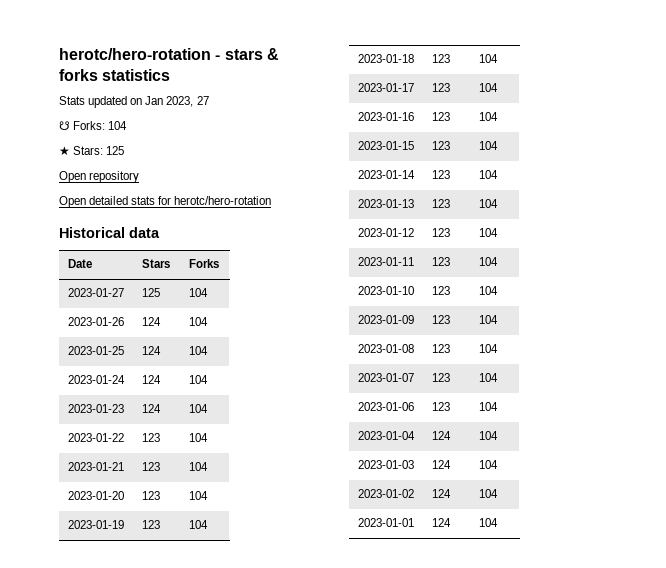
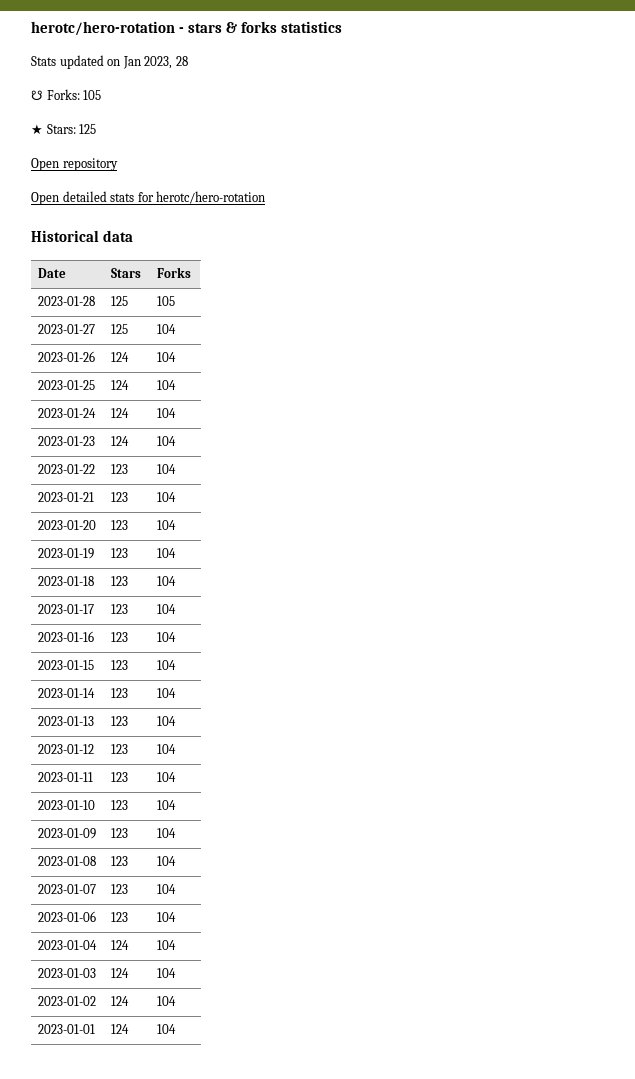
- Stats updated on Jan 2023, 27
+ Stats updated on Jan 2023, 28
- ☋ Forks: 104
+ ☋ Forks: 105
+ 2023-01-28 | 125 | 105

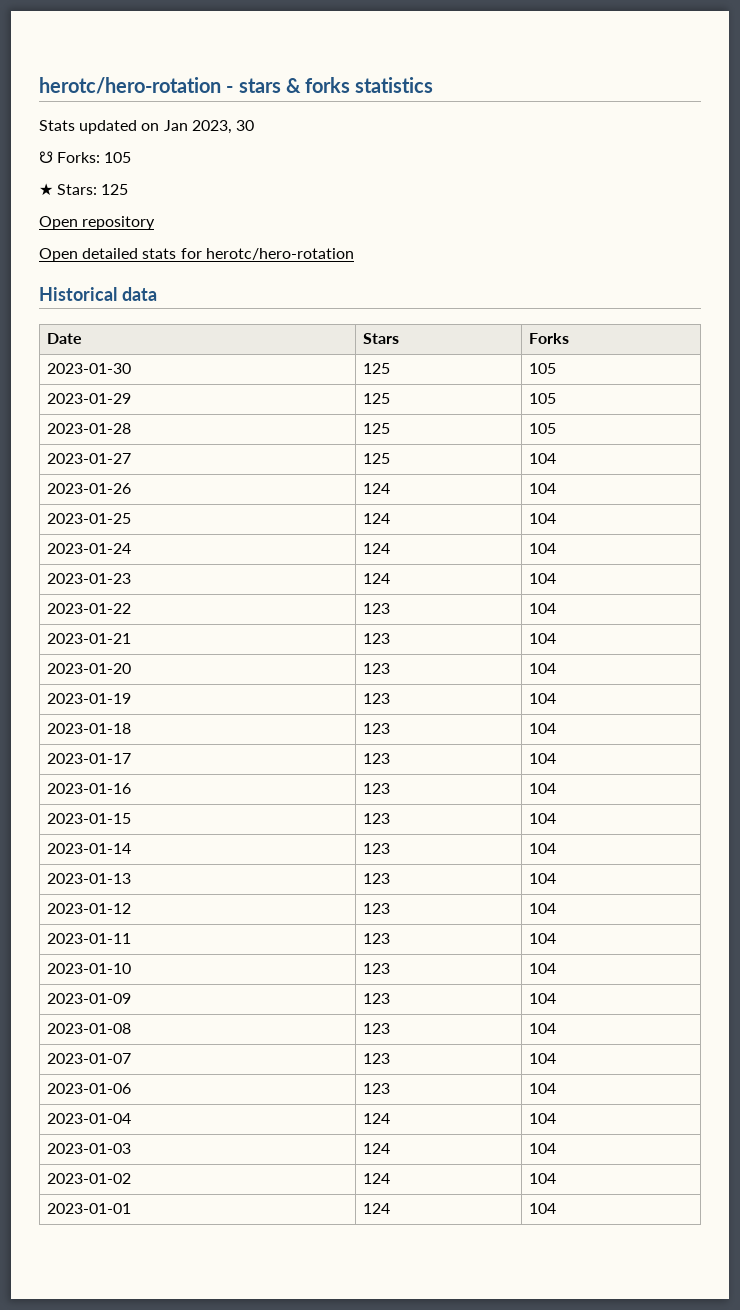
- Stats updated on Jan 2023, 28
+ Stats updated on Jan 2023, 30
+ 2023-01-30 | 125 | 105
+ 2023-01-29 | 125 | 105

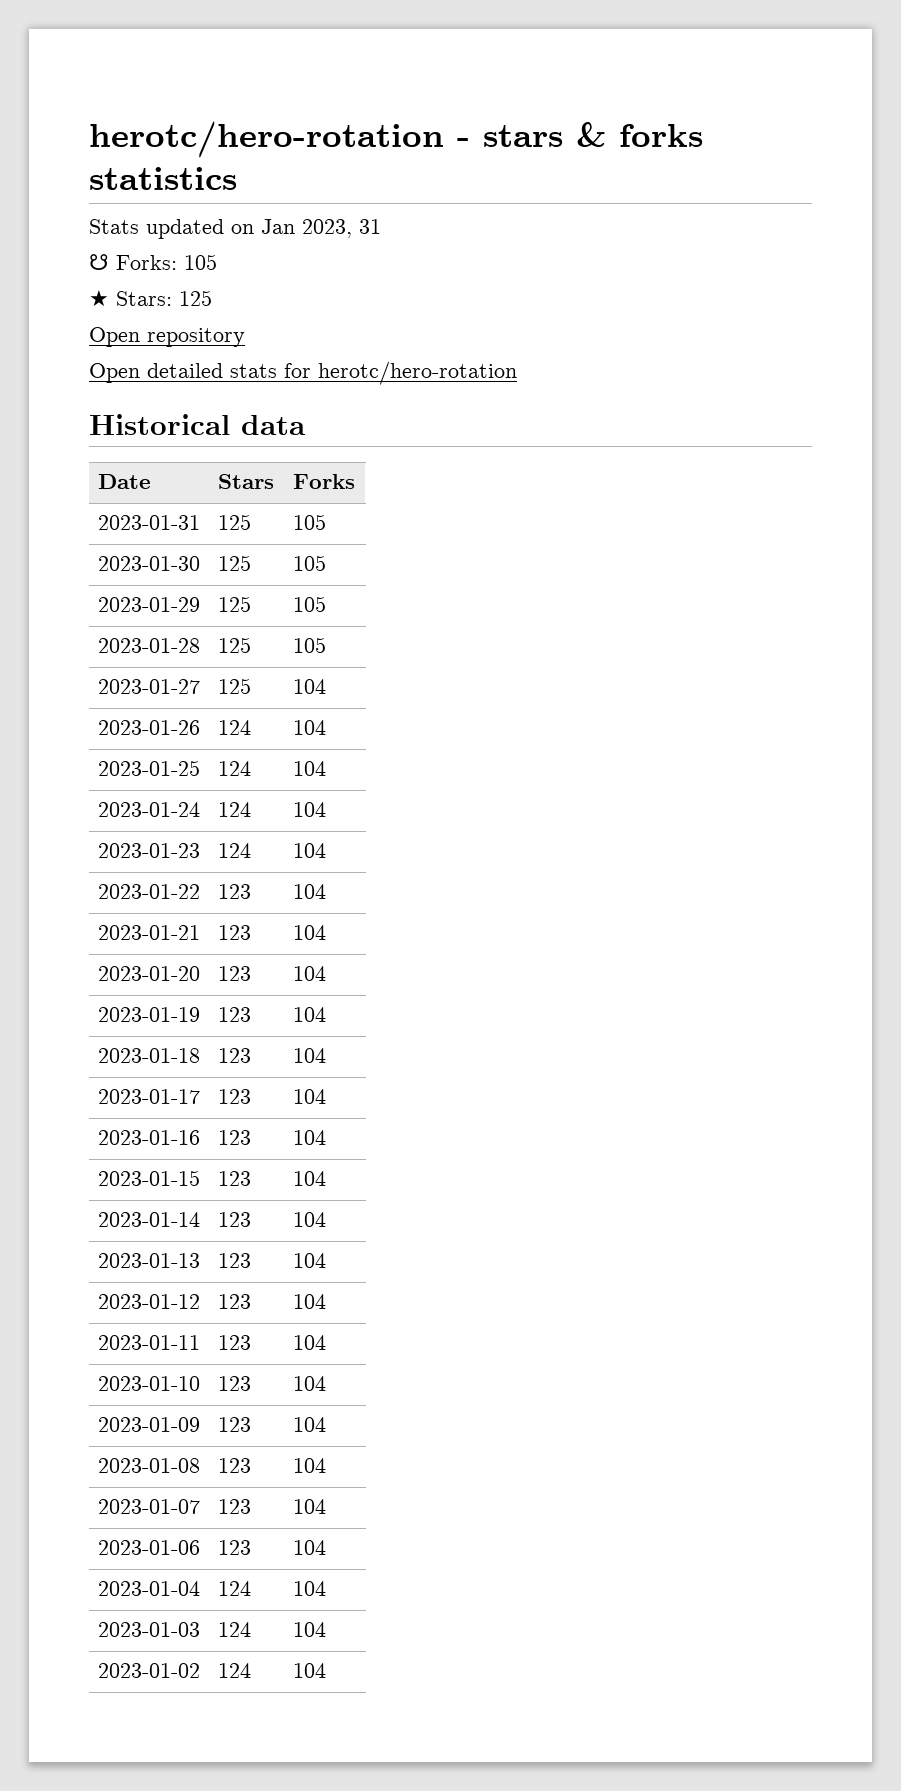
- Stats updated on Jan 2023, 30
+ Stats updated on Jan 2023, 31
+ 2023-01-31 | 125 | 105
- 2023-01-01 | 124 | 104

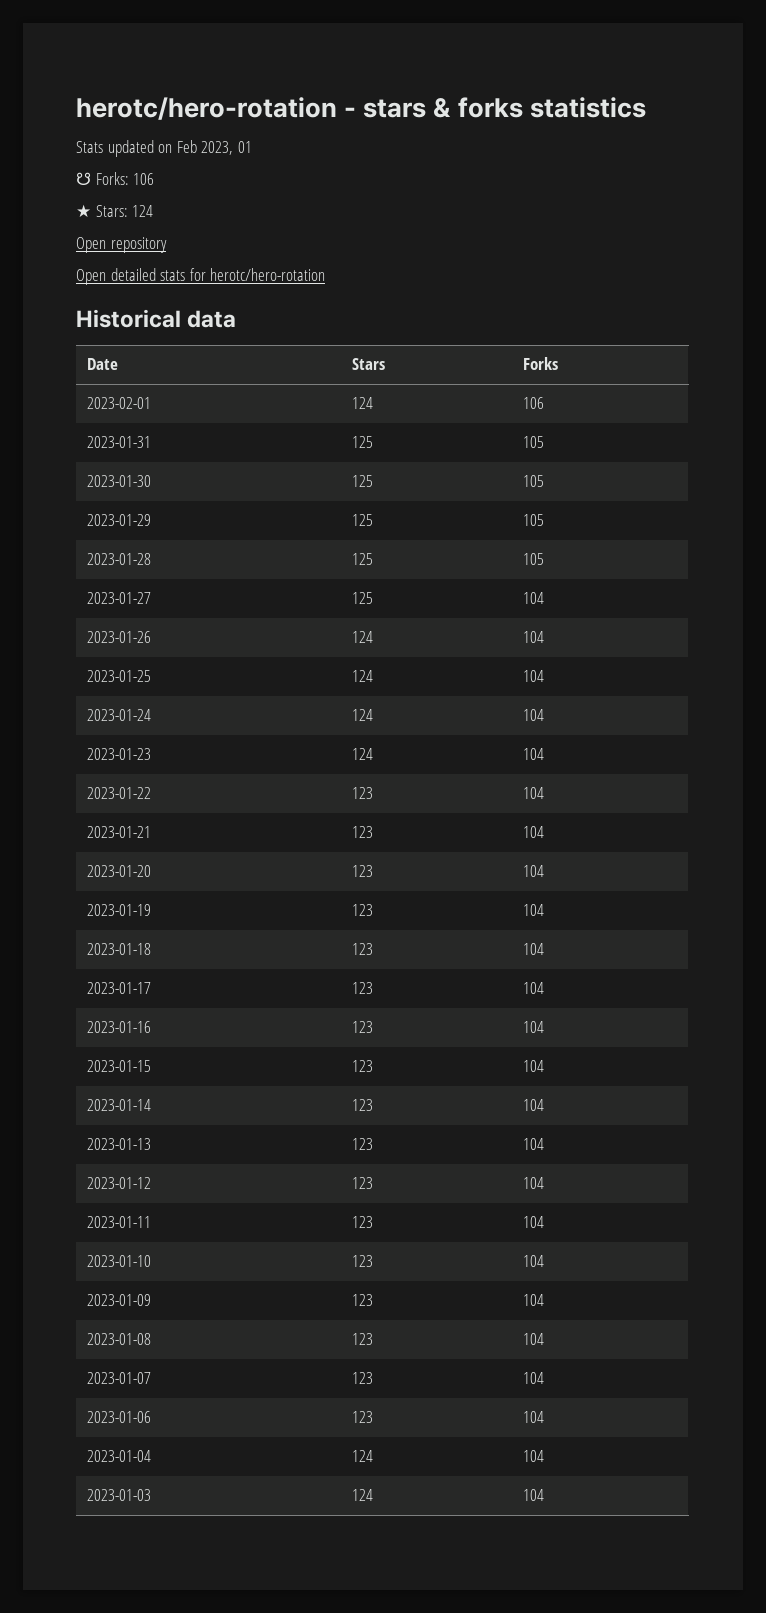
- Stats updated on Jan 2023, 31
+ Stats updated on Feb 2023, 01
- ☋ Forks: 105
+ ☋ Forks: 106
- ★ Stars: 125
+ ★ Stars: 124
+ 2023-02-01 | 124 | 106
- 2023-01-02 | 124 | 104

